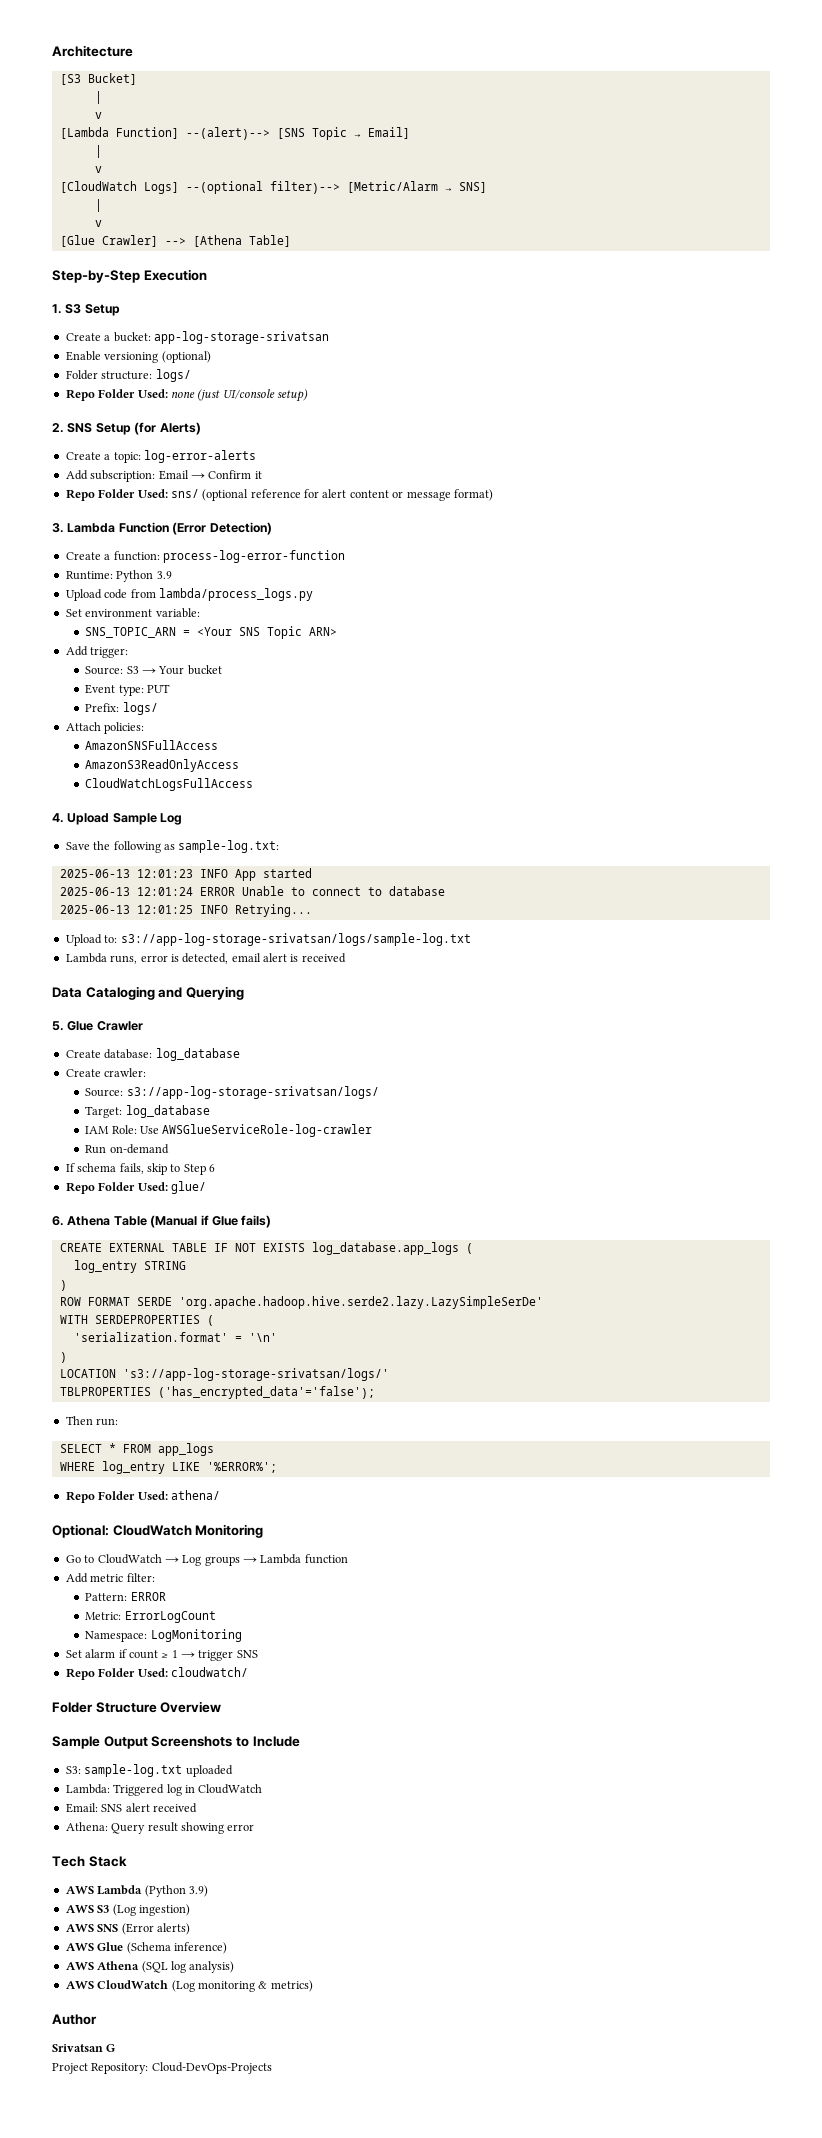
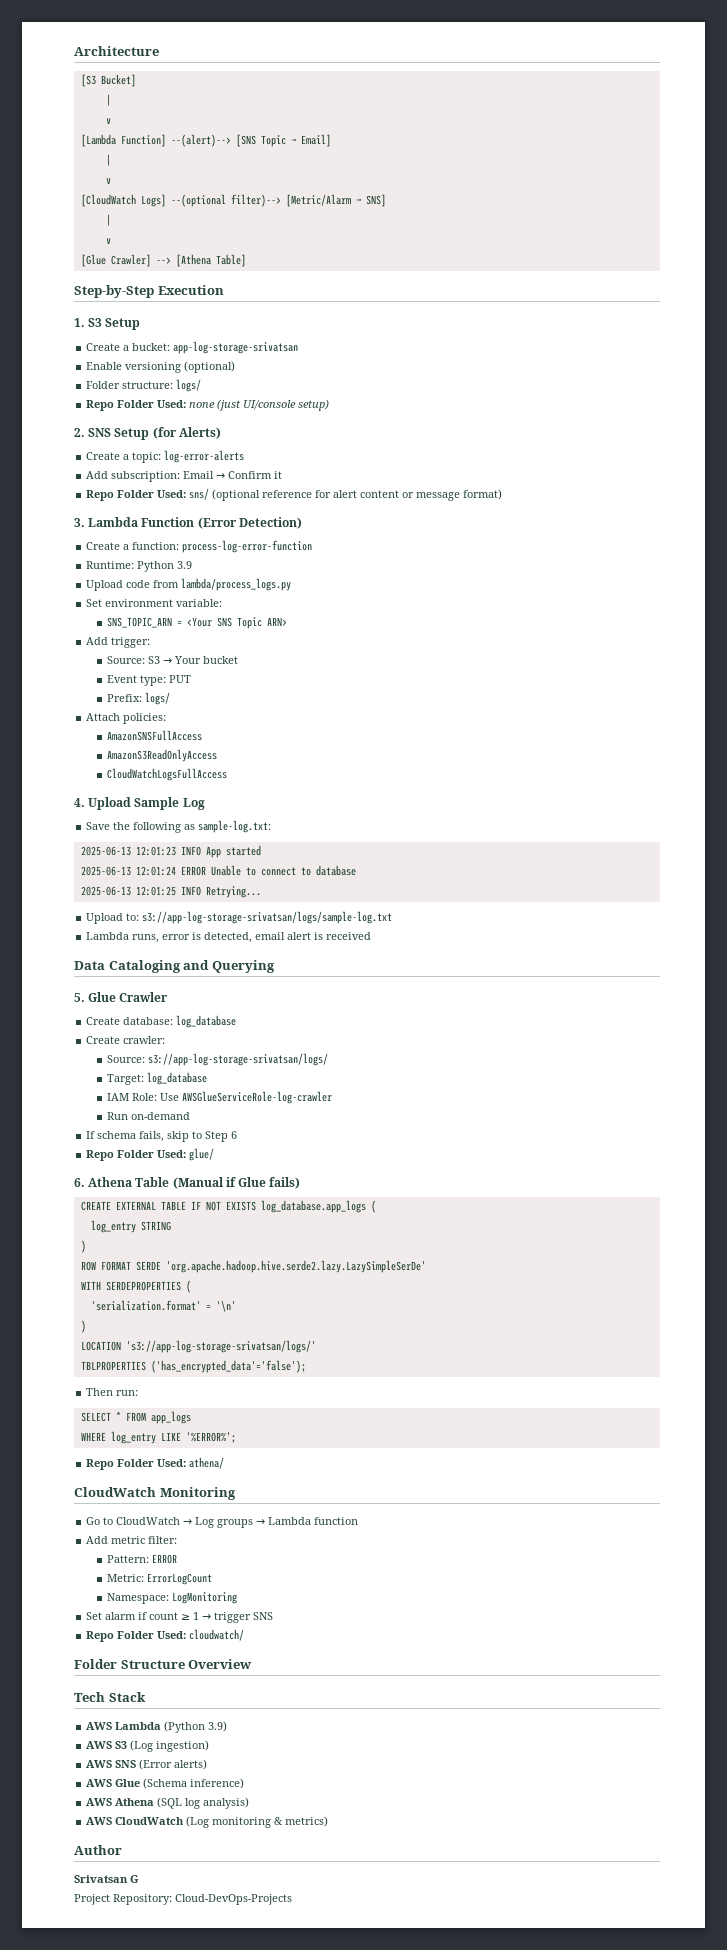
- Optional: CloudWatch Monitoring
+ CloudWatch Monitoring
- Sample Output Screenshots to Include
- S3: sample-log.txt uploaded
- Lambda: Triggered log in CloudWatch
- Email: SNS alert received
- Athena: Query result showing error

